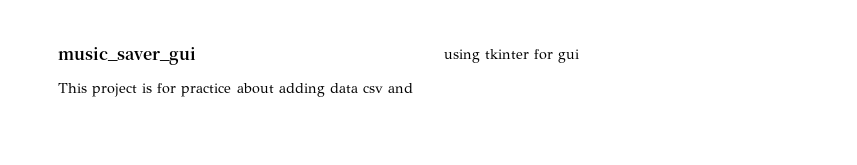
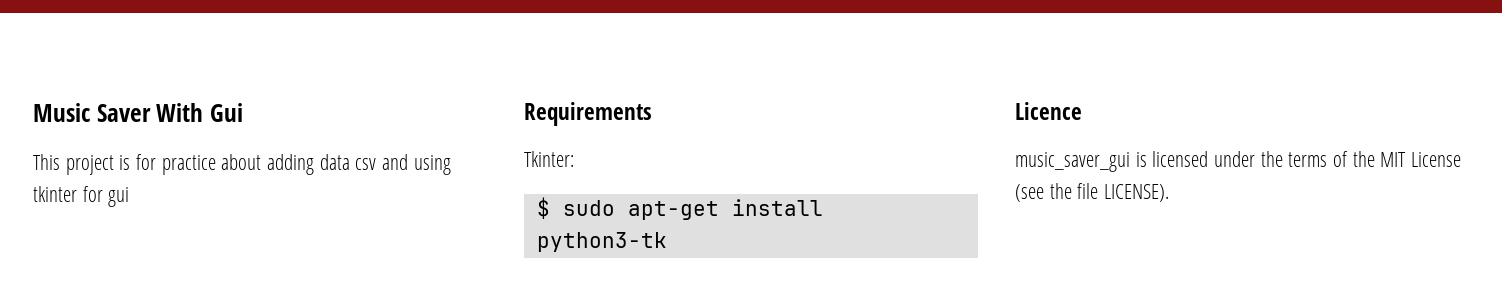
- music_saver_gui
+ Music Saver With Gui
+ Requirements
+ Tkinter:
+ $ sudo apt-get install python3-tk
+ Licence
+ music_saver_gui is licensed under the terms of the MIT License (see the file LICENSE).

